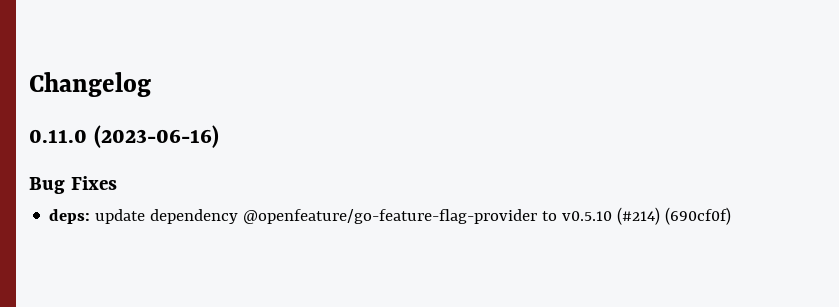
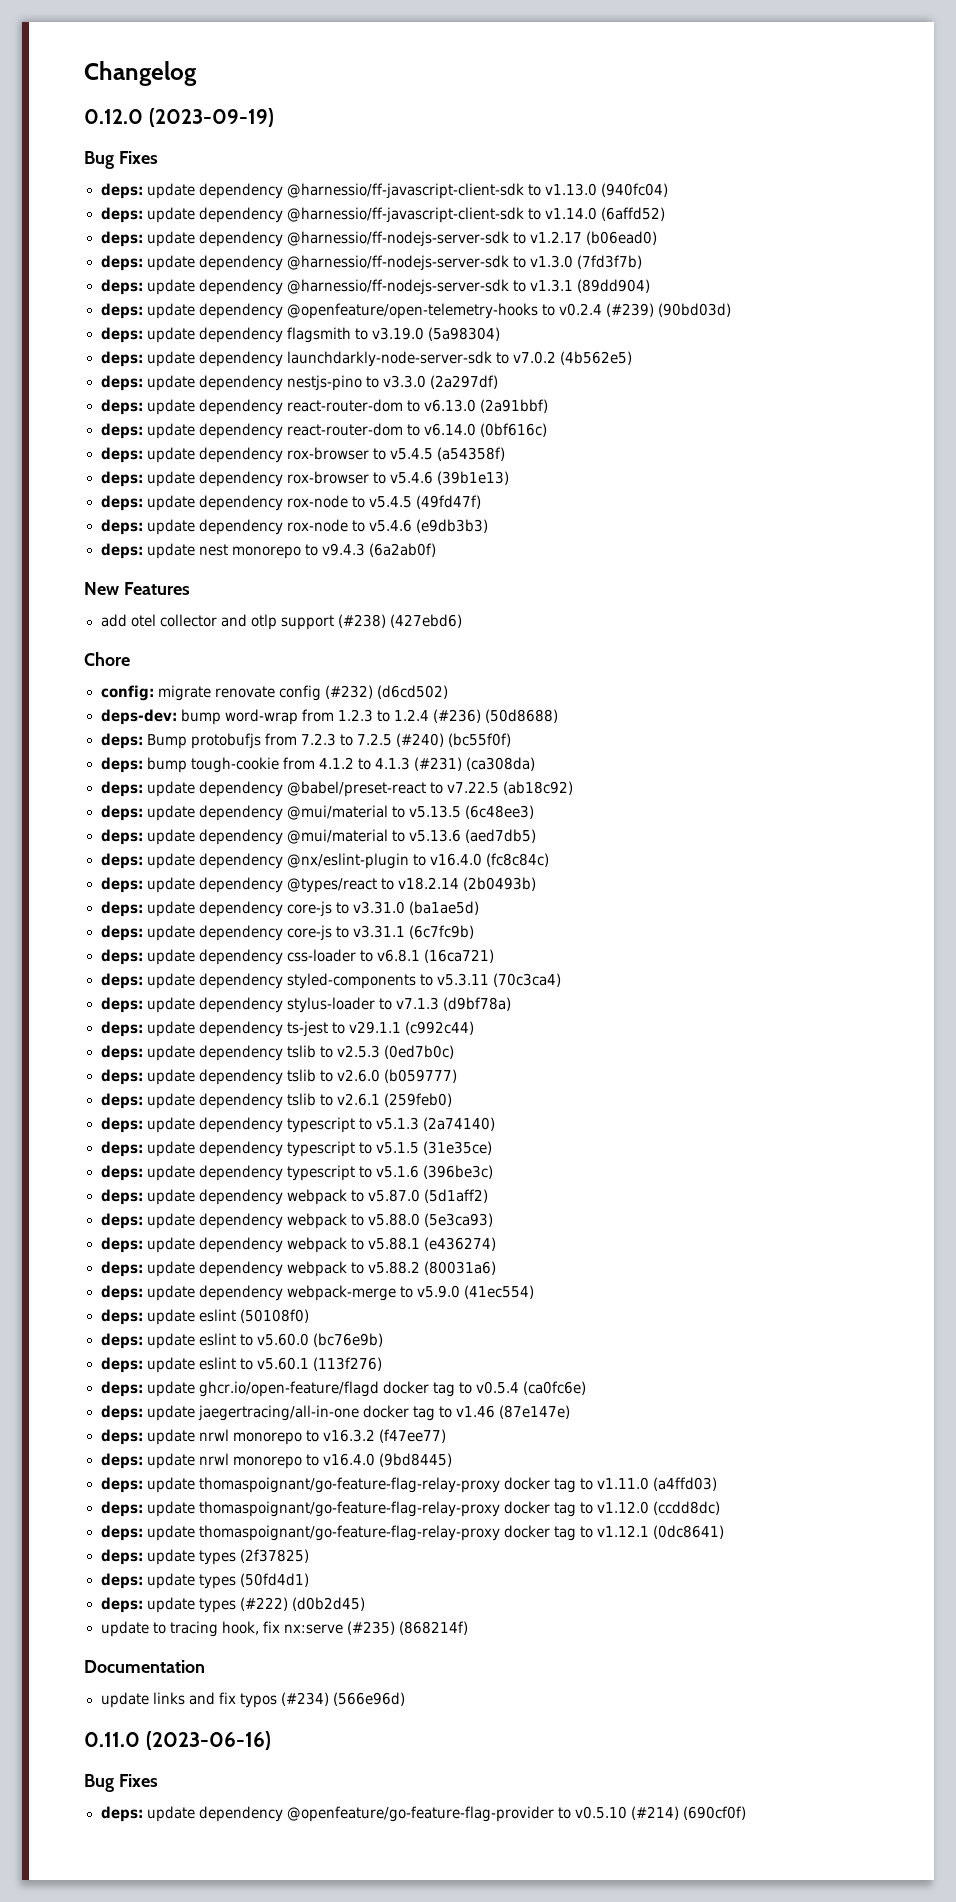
+ 0.12.0 (2023-09-19)
+ Bug Fixes
+ deps: update dependency @harnessio/ff-javascript-client-sdk to v1.13.0 (940fc04)
+ deps: update dependency @harnessio/ff-javascript-client-sdk to v1.14.0 (6affd52)
+ deps: update dependency @harnessio/ff-nodejs-server-sdk to v1.2.17 (b06ead0)
+ deps: update dependency @harnessio/ff-nodejs-server-sdk to v1.3.0 (7fd3f7b)
+ deps: update dependency @harnessio/ff-nodejs-server-sdk to v1.3.1 (89dd904)
+ deps: update dependency @openfeature/open-telemetry-hooks to v0.2.4 (#239) (90bd03d)
+ deps: update dependency flagsmith to v3.19.0 (5a98304)
+ deps: update dependency launchdarkly-node-server-sdk to v7.0.2 (4b562e5)
+ deps: update dependency nestjs-pino to v3.3.0 (2a297df)
+ deps: update dependency react-router-dom to v6.13.0 (2a91bbf)
+ deps: update dependency react-router-dom to v6.14.0 (0bf616c)
+ deps: update dependency rox-browser to v5.4.5 (a54358f)
+ deps: update dependency rox-browser to v5.4.6 (39b1e13)
+ deps: update dependency rox-node to v5.4.5 (49fd47f)
+ deps: update dependency rox-node to v5.4.6 (e9db3b3)
+ deps: update nest monorepo to v9.4.3 (6a2ab0f)
+ New Features
+ add otel collector and otlp support (#238) (427ebd6)
+ Chore
+ config: migrate renovate config (#232) (d6cd502)
+ deps-dev: bump word-wrap from 1.2.3 to 1.2.4 (#236) (50d8688)
+ deps: Bump protobufjs from 7.2.3 to 7.2.5 (#240) (bc55f0f)
+ deps: bump tough-cookie from 4.1.2 to 4.1.3 (#231) (ca308da)
+ deps: update dependency @babel/preset-react to v7.22.5 (ab18c92)
+ deps: update dependency @mui/material to v5.13.5 (6c48ee3)
+ deps: update dependency @mui/material to v5.13.6 (aed7db5)
+ deps: update dependency @nx/eslint-plugin to v16.4.0 (fc8c84c)
+ deps: update dependency @types/react to v18.2.14 (2b0493b)
+ deps: update dependency core-js to v3.31.0 (ba1ae5d)
+ deps: update dependency core-js to v3.31.1 (6c7fc9b)
+ deps: update dependency css-loader to v6.8.1 (16ca721)
+ deps: update dependency styled-components to v5.3.11 (70c3ca4)
+ deps: update dependency stylus-loader to v7.1.3 (d9bf78a)
+ deps: update dependency ts-jest to v29.1.1 (c992c44)
+ deps: update dependency tslib to v2.5.3 (0ed7b0c)
+ deps: update dependency tslib to v2.6.0 (b059777)
+ deps: update dependency tslib to v2.6.1 (259feb0)
+ deps: update dependency typescript to v5.1.3 (2a74140)
+ deps: update dependency typescript to v5.1.5 (31e35ce)
+ deps: update dependency typescript to v5.1.6 (396be3c)
+ deps: update dependency webpack to v5.87.0 (5d1aff2)
+ deps: update dependency webpack to v5.88.0 (5e3ca93)
+ deps: update dependency webpack to v5.88.1 (e436274)
+ deps: update dependency webpack to v5.88.2 (80031a6)
+ deps: update dependency webpack-merge to v5.9.0 (41ec554)
+ deps: update eslint (50108f0)
+ deps: update eslint to v5.60.0 (bc76e9b)
+ deps: update eslint to v5.60.1 (113f276)
+ deps: update ghcr.io/open-feature/flagd docker tag to v0.5.4 (ca0fc6e)
+ deps: update jaegertracing/all-in-one docker tag to v1.46 (87e147e)
+ deps: update nrwl monorepo to v16.3.2 (f47ee77)
+ deps: update nrwl monorepo to v16.4.0 (9bd8445)
+ deps: update thomaspoignant/go-feature-flag-relay-proxy docker tag to v1.11.0 (a4ffd03)
+ deps: update thomaspoignant/go-feature-flag-relay-proxy docker tag to v1.12.0 (ccdd8dc)
+ deps: update thomaspoignant/go-feature-flag-relay-proxy docker tag to v1.12.1 (0dc8641)
+ deps: update types (2f37825)
+ deps: update types (50fd4d1)
+ deps: update types (#222) (d0b2d45)
+ update to tracing hook, fix nx:serve (#235) (868214f)
+ Documentation
+ update links and fix typos (#234) (566e96d)

